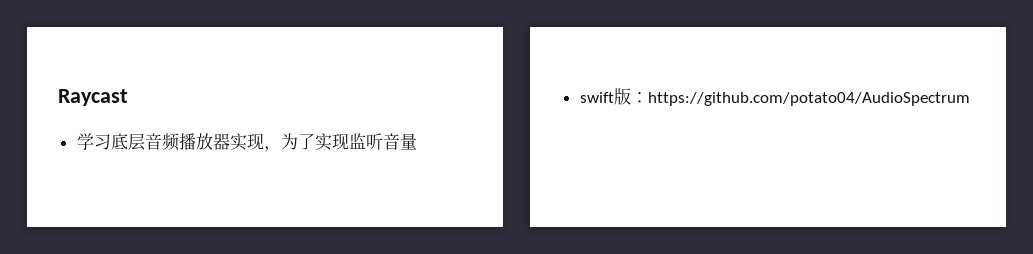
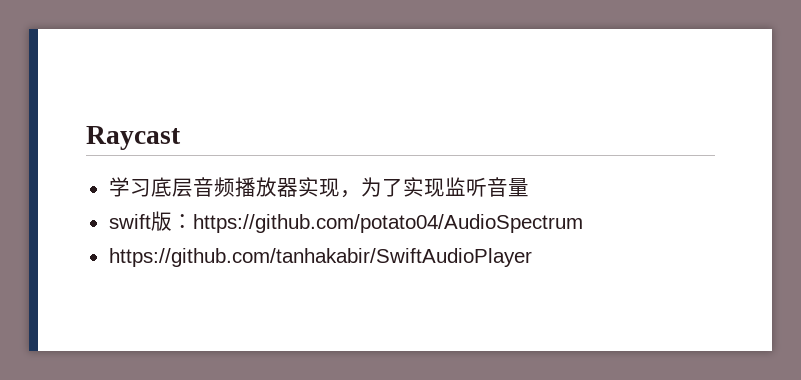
+ https://github.com/tanhakabir/SwiftAudioPlayer

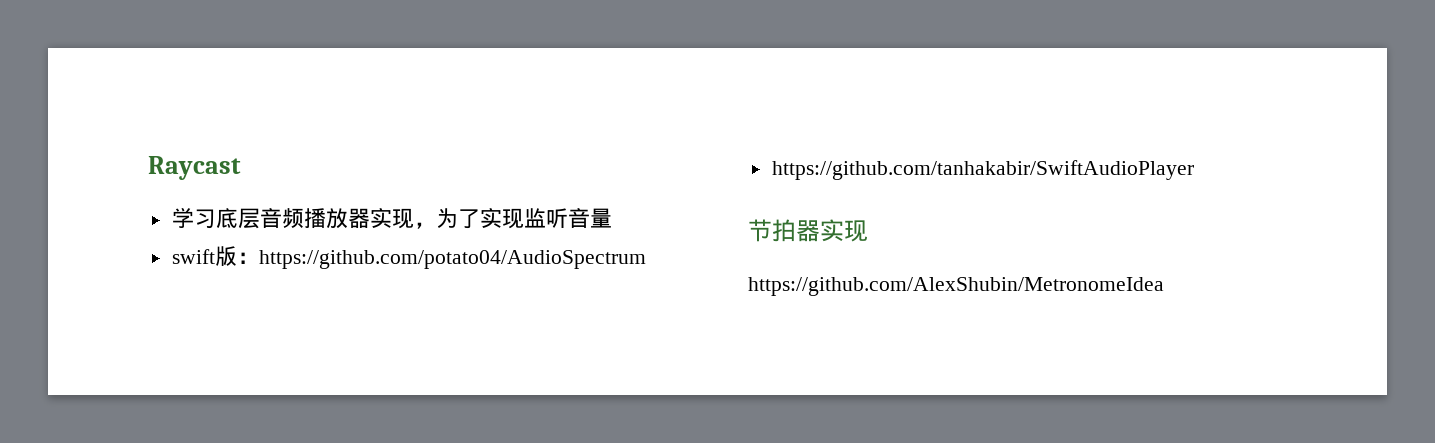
+ 节拍器实现
+ https://github.com/AlexShubin/MetronomeIdea

